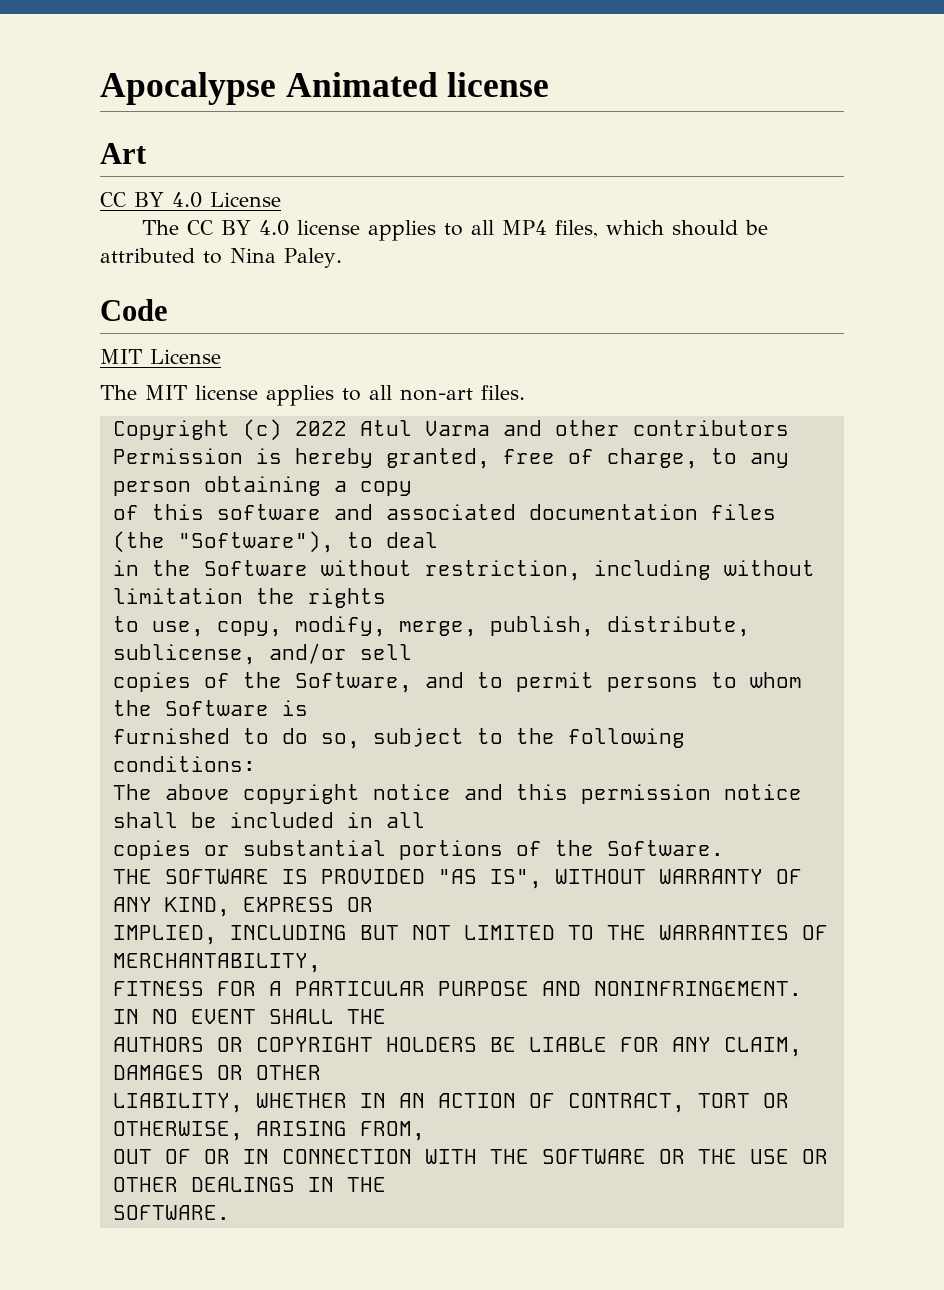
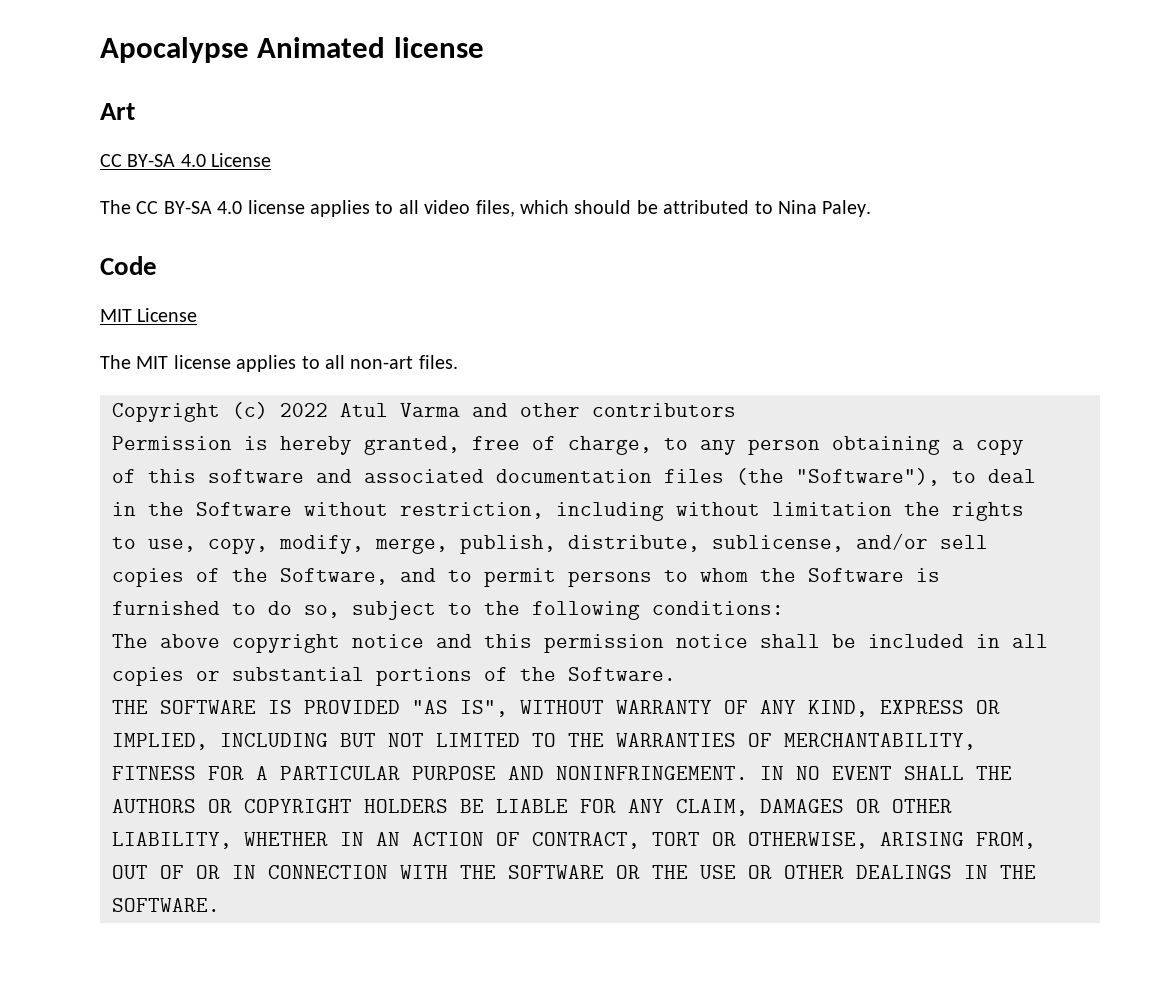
- CC BY 4.0 License
+ CC BY-SA 4.0 License
- The CC BY 4.0 license applies to all MP4 files, which should be attributed to Nina Paley.
+ The CC BY-SA 4.0 license applies to all video files, which should be attributed to Nina Paley.

